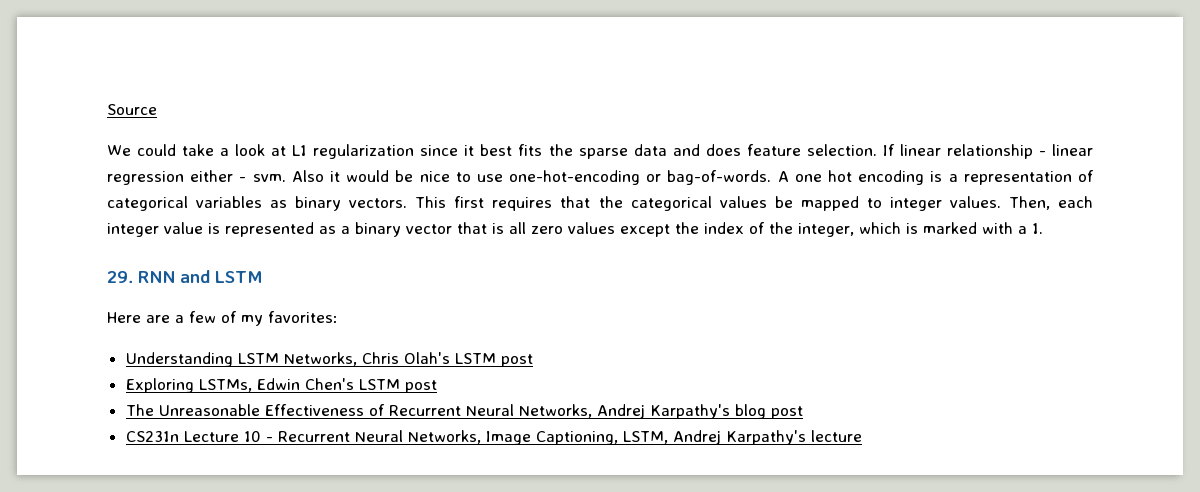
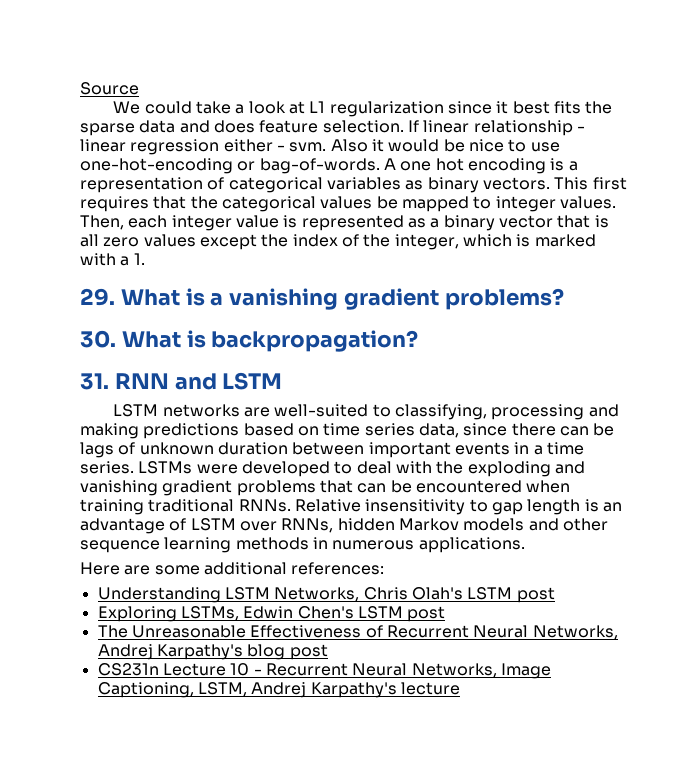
- 29. RNN and LSTM
- Here are a few of my favorites:
+ 29. What is a vanishing gradient problems?
+ 30. What is backpropagation?
+ 31. RNN and LSTM
+ LSTM networks are well-suited to classifying, processing and making predictions based on time series data, since there can be lags of unknown duration between important events in a time series. LSTMs were developed to deal with the exploding and vanishing gradient problems that can be encountered when training traditional RNNs. Relative insensitivity to gap length is an advantage of LSTM over RNNs, hidden Markov models and other sequence learning methods in numerous applications.
+ Here are some additional references:

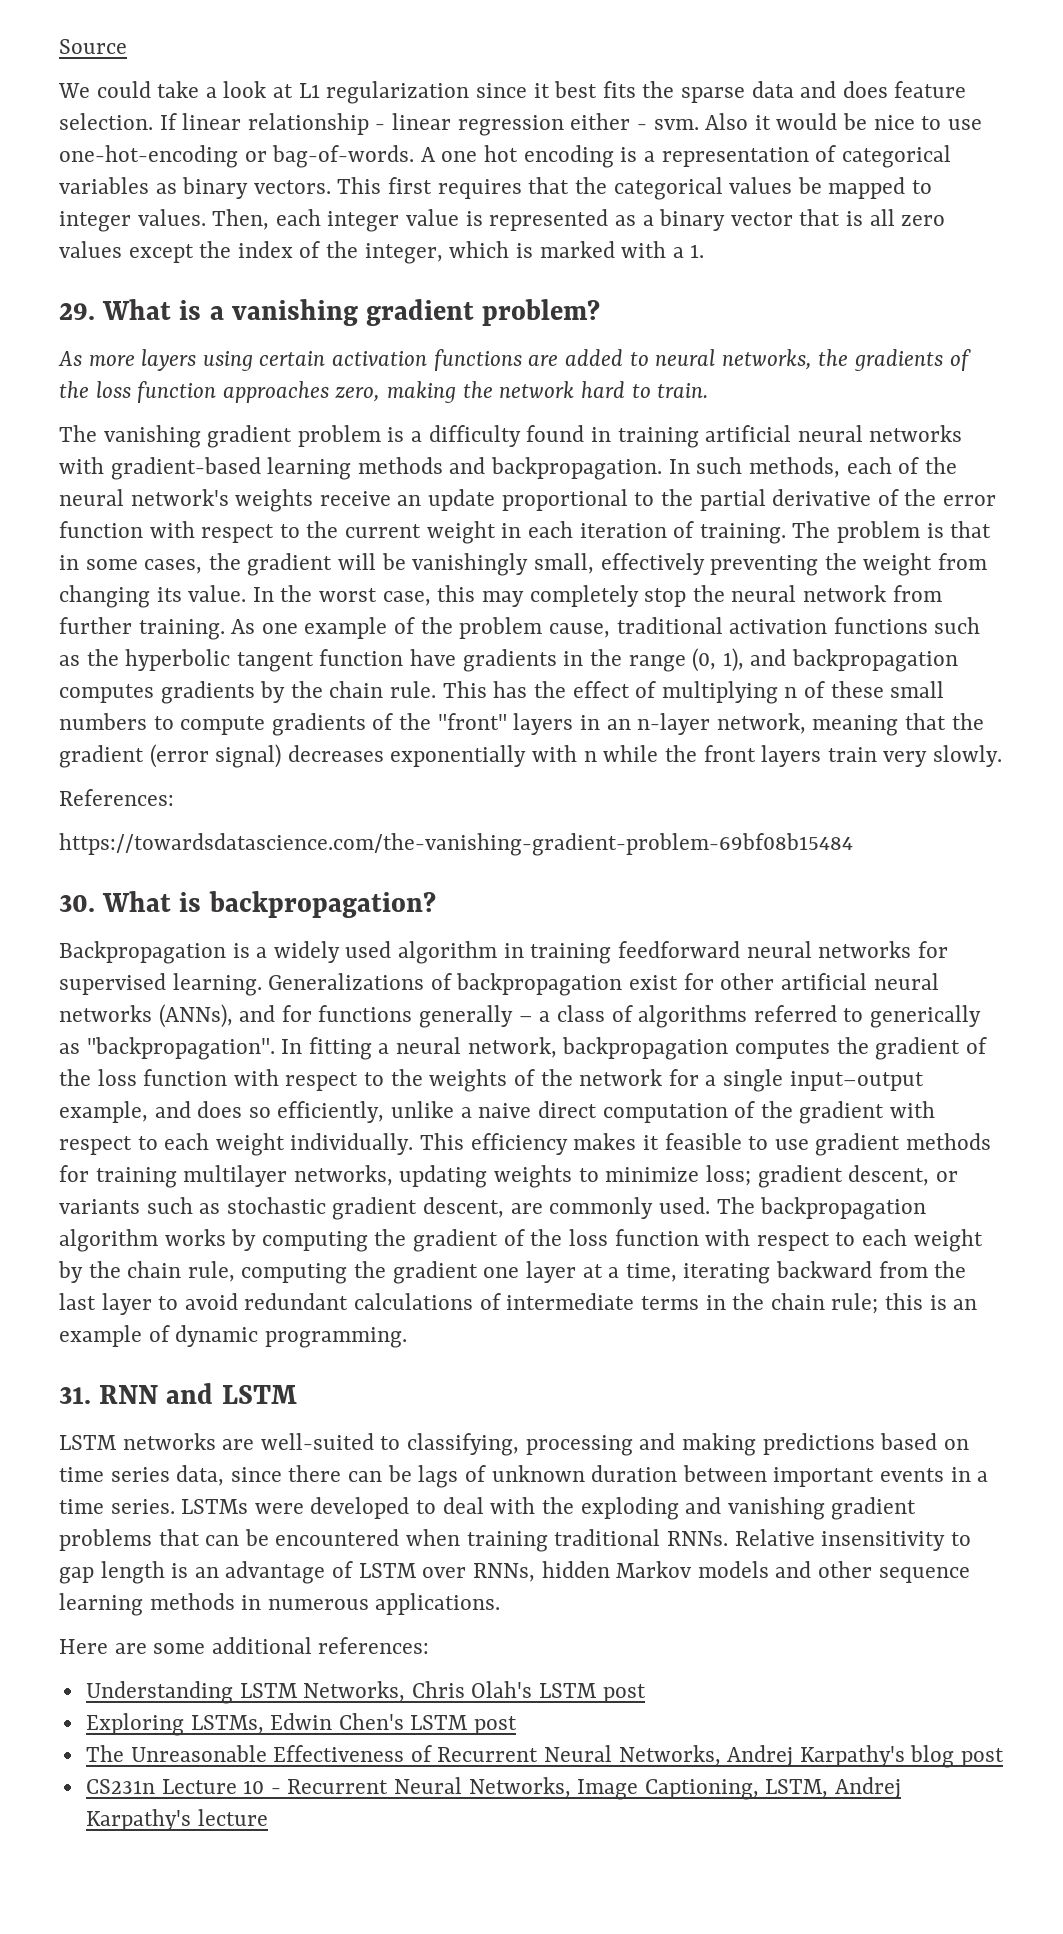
- 29. What is a vanishing gradient problems?
+ 29. What is a vanishing gradient problem?
+ As more layers using certain activation functions are added to neural networks, the gradients of the loss function approaches zero, making the network hard to train.
+ The vanishing gradient problem is a difficulty found in training artificial neural networks with gradient-based learning methods and backpropagation. In such methods, each of the neural network's weights receive an update proportional to the partial derivative of the error function with respect to the current weight in each iteration of training. The problem is that in some cases, the gradient will be vanishingly small, effectively preventing the weight from changing its value. In the worst case, this may completely stop the neural network from further training. As one example of the problem cause, traditional activation functions such as the hyperbolic tangent function have gradients in the range (0, 1), and backpropagation computes gradients by the chain rule. This has the effect of multiplying n of these small numbers to compute gradients of the "front" layers in an n-layer network, meaning that the gradient (error signal) decreases exponentially with n while the front layers train very slowly.
+ References:
+ https://towardsdatascience.com/the-vanishing-gradient-problem-69bf08b15484
  30. What is backpropagation?
+ Backpropagation is a widely used algorithm in training feedforward neural networks for supervised learning. Generalizations of backpropagation exist for other artificial neural networks (ANNs), and for functions generally – a class of algorithms referred to generically as "backpropagation". In fitting a neural network, backpropagation computes the gradient of the loss function with respect to the weights of the network for a single input–output example, and does so efficiently, unlike a naive direct computation of the gradient with respect to each weight individually. This efficiency makes it feasible to use gradient methods for training multilayer networks, updating weights to minimize loss; gradient descent, or variants such as stochastic gradient descent, are commonly used. The backpropagation algorithm works by computing the gradient of the loss function with respect to each weight by the chain rule, computing the gradient one layer at a time, iterating backward from the last layer to avoid redundant calculations of intermediate terms in the chain rule; this is an example of dynamic programming.

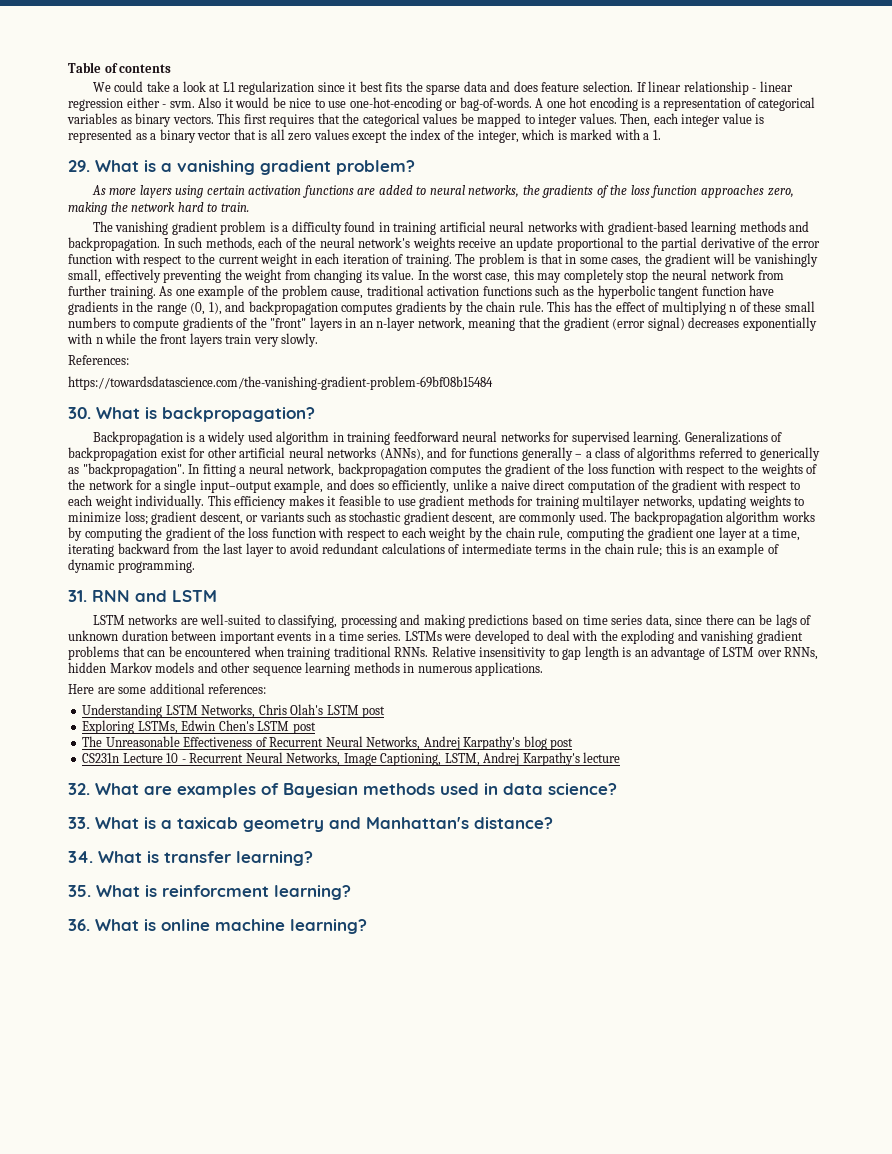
- Source
+ Table of contents
+ 32. What are examples of Bayesian methods used in data science?
+ 33. What is a taxicab geometry and Manhattan's distance?
+ 34. What is transfer learning?
+ 35. What is reinforcment learning?
+ 36. What is online machine learning?

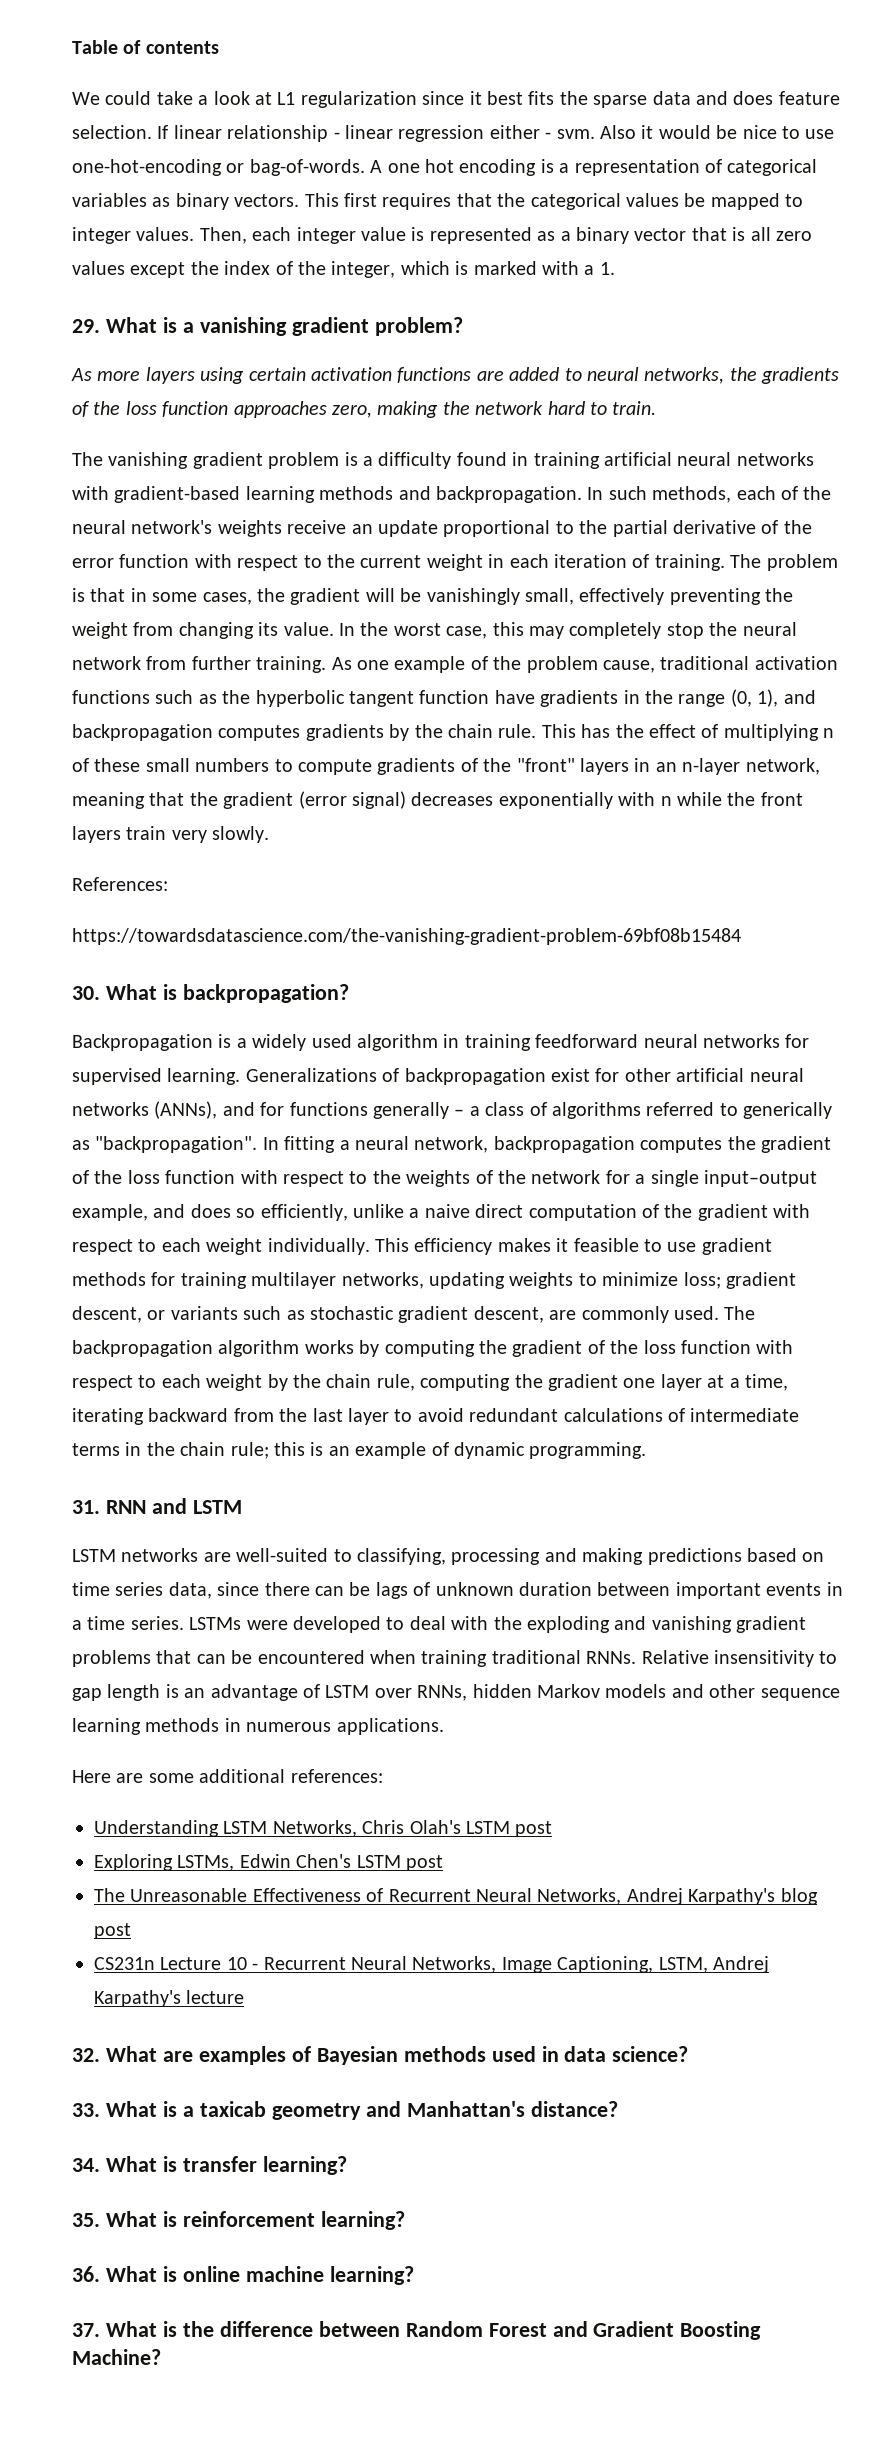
- 35. What is reinforcment learning?
+ 35. What is reinforcement learning?
+ 37. What is the difference between Random Forest and Gradient Boosting Machine?

